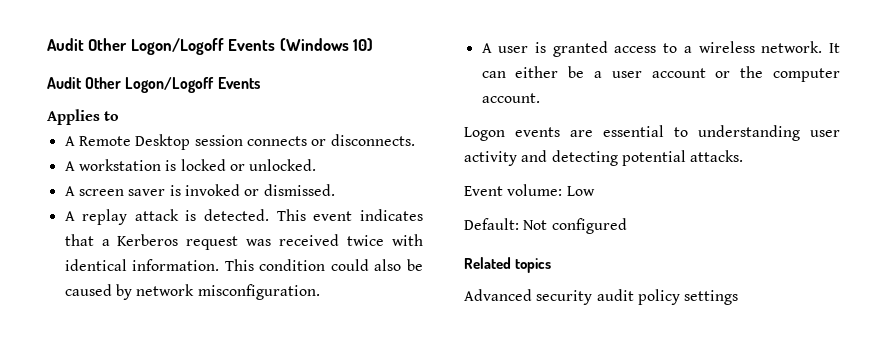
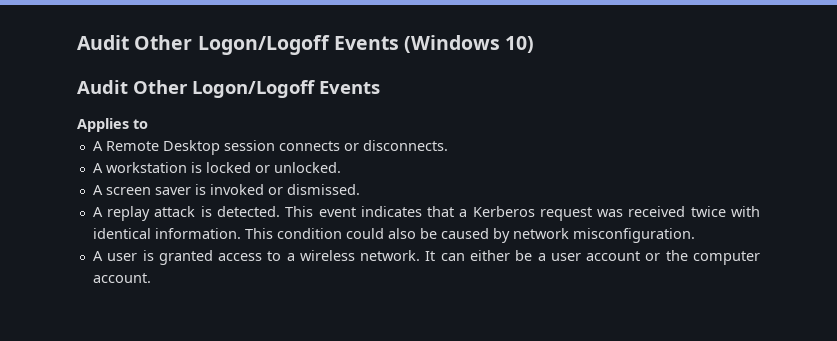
- Logon events are essential to understanding user activity and detecting potential attacks.
- Event volume: Low
- Default: Not configured
- Related topics
- Advanced security audit policy settings

